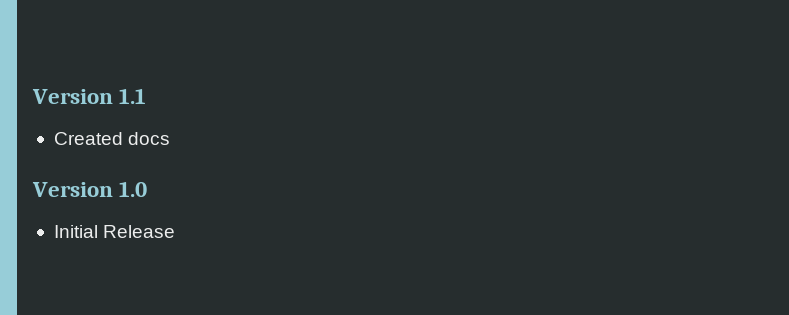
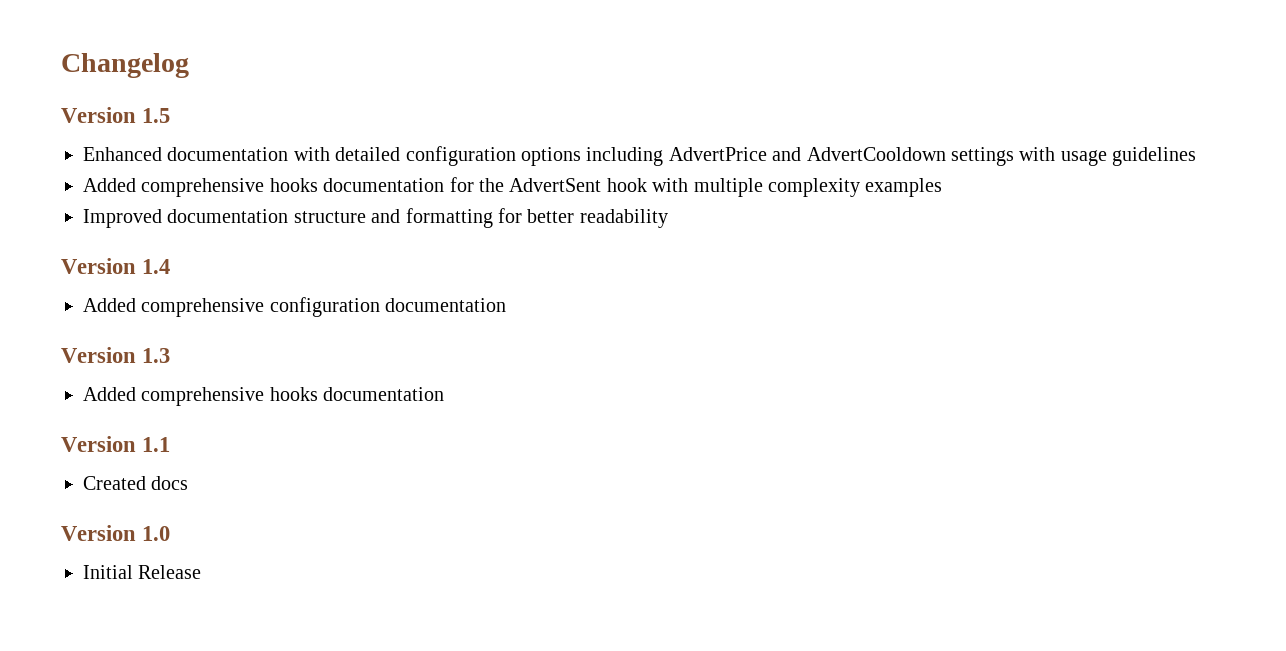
+ Changelog
+ Version 1.5
+ Enhanced documentation with detailed configuration options including AdvertPrice and AdvertCooldown settings with usage guidelines
+ Added comprehensive hooks documentation for the AdvertSent hook with multiple complexity examples
+ Improved documentation structure and formatting for better readability
+ Version 1.4
+ Added comprehensive configuration documentation
+ Version 1.3
+ Added comprehensive hooks documentation

